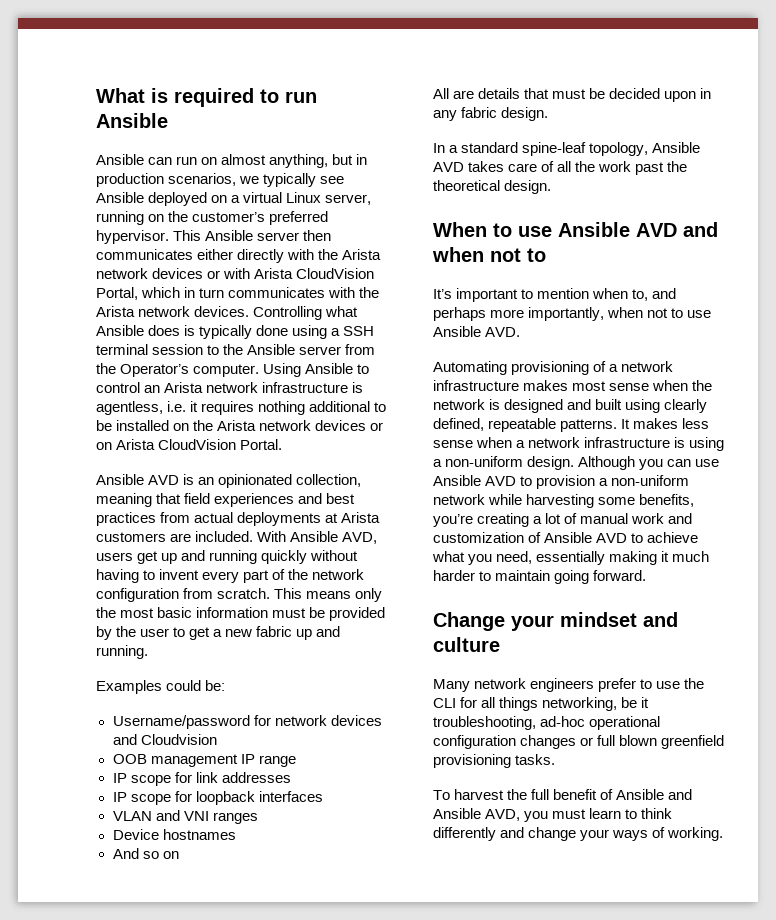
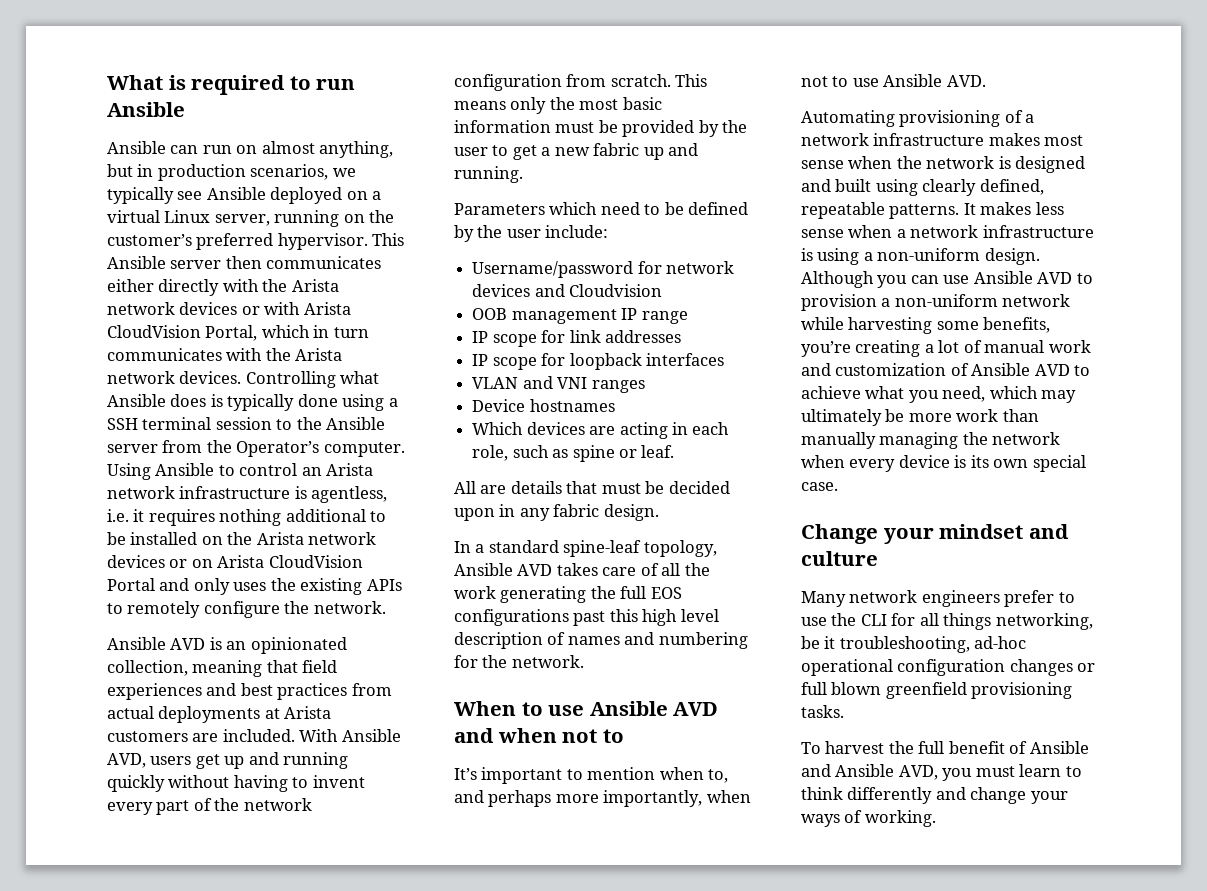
- Using Ansible to control an Arista network infrastructure is agentless, i.e. it requires nothing additional to be installed on the Arista network devices or on Arista CloudVision Portal.
+ Using Ansible to control an Arista network infrastructure is agentless, i.e. it requires nothing additional to be installed on the Arista network devices or on Arista CloudVision Portal and only uses the existing APIs to remotely configure the network.
- Examples could be:
+ Parameters which need to be defined by the user include:
- And so on
+ Which devices are acting in each role, such as spine or leaf.
- In a standard spine-leaf topology, Ansible AVD takes care of all the work past the theoretical design.
+ In a standard spine-leaf topology, Ansible AVD takes care of all the work generating the full EOS configurations past this high level description of names and numbering for the network.
- Although you can use Ansible AVD to provision a non-uniform network while harvesting some benefits, you’re creating a lot of manual work and customization of Ansible AVD to achieve what you need, essentially making it much harder to maintain going forward.
+ Although you can use Ansible AVD to provision a non-uniform network while harvesting some benefits, you’re creating a lot of manual work and customization of Ansible AVD to achieve what you need, which may ultimately be more work than manually managing the network when every device is its own special case.

